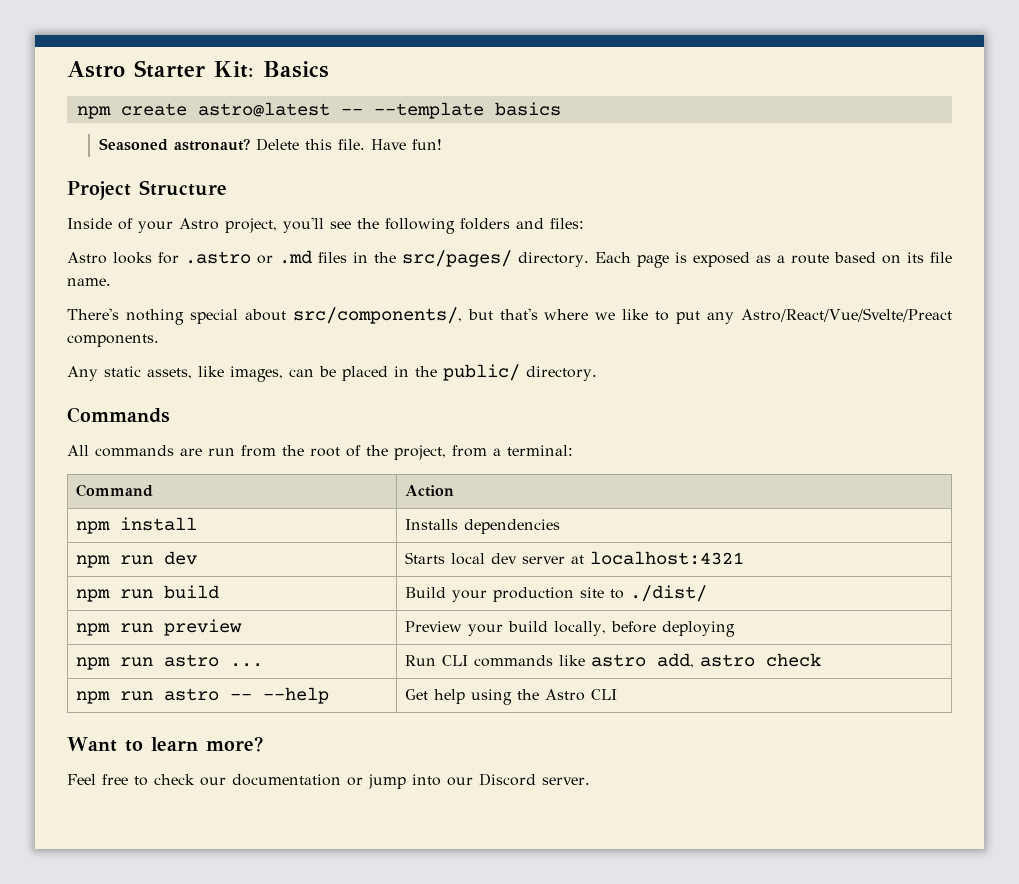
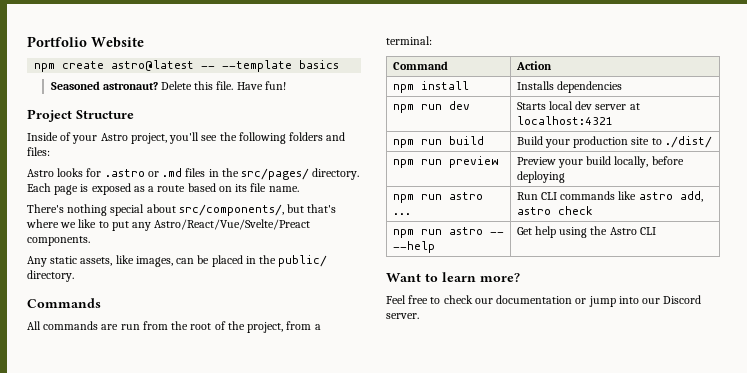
- Astro Starter Kit: Basics
+ Portfolio Website

